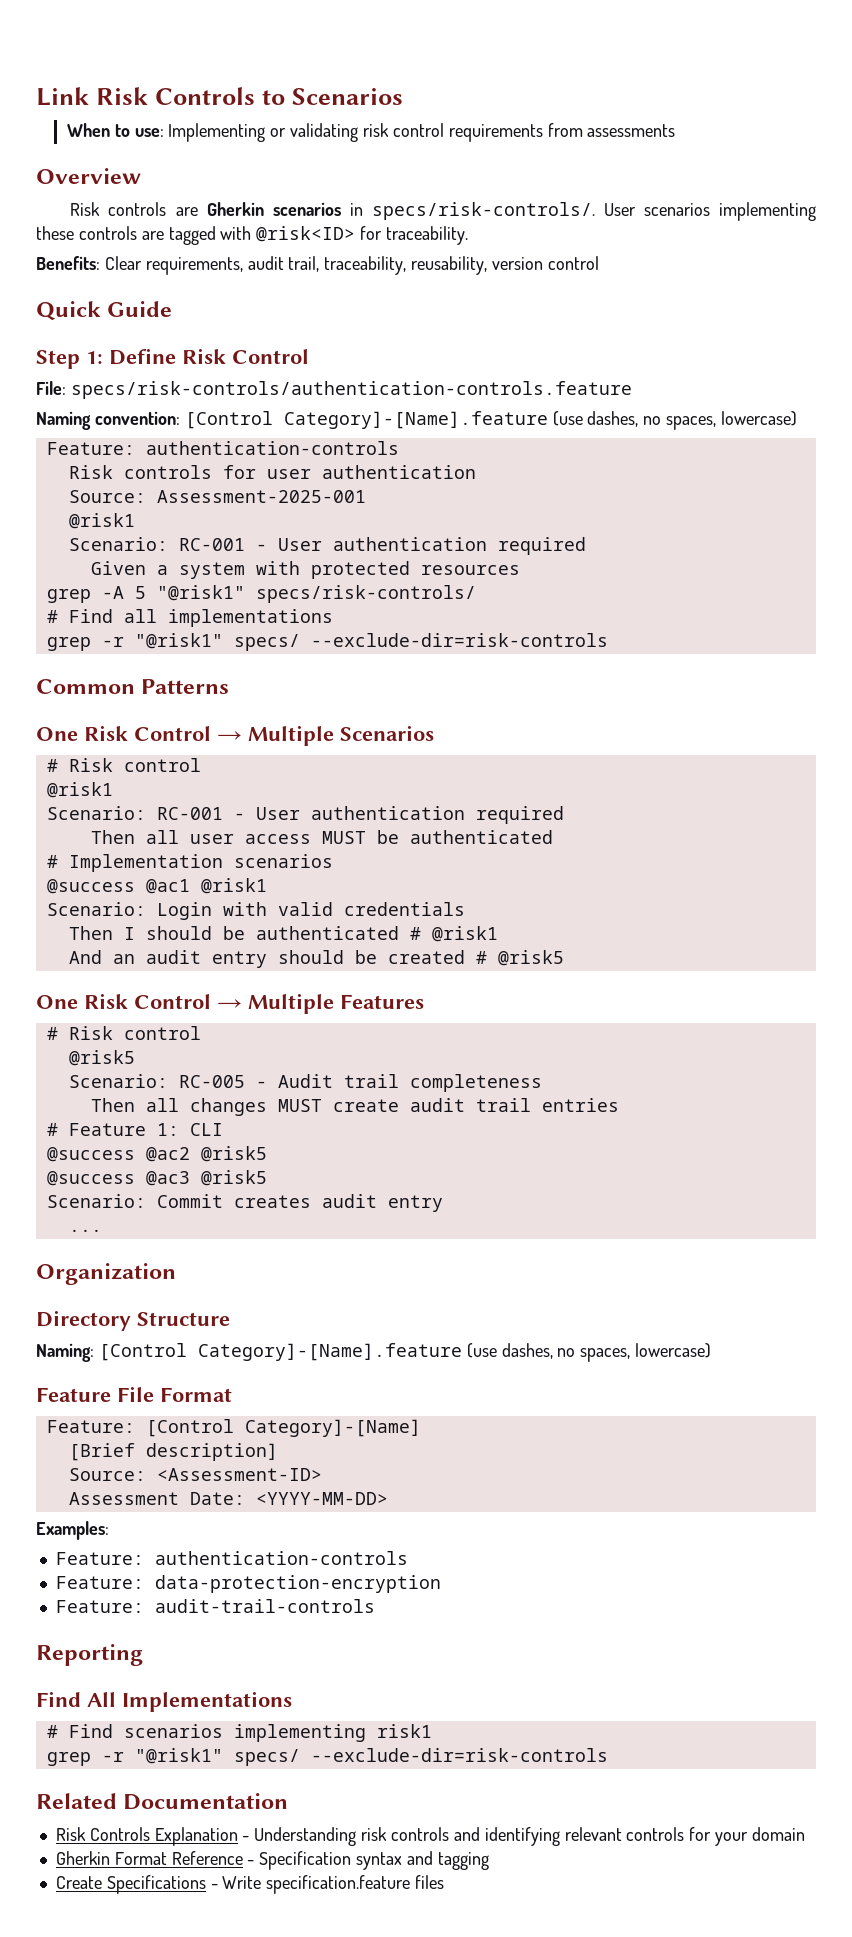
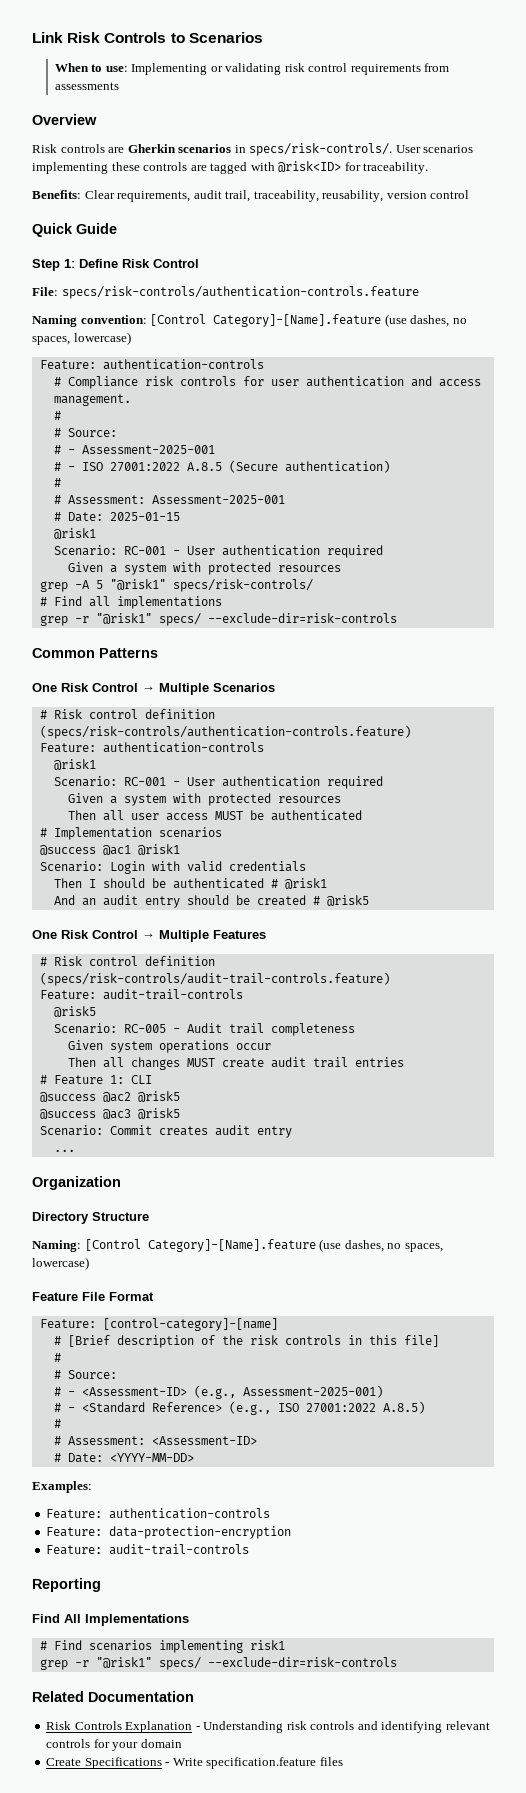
- Risk controls for user authentication
- Source: Assessment-2025-001
+ # Compliance risk controls for user authentication and access management.
+ #
+ # Source:
+ # - Assessment-2025-001
+ # - ISO 27001:2022 A.8.5 (Secure authentication)
+ #
+ # Assessment: Assessment-2025-001
+ # Date: 2025-01-15
  One Risk Control → Multiple Scenarios
- # Risk control
+ # Risk control definition (specs/risk-controls/authentication-controls.feature)
+ Feature: authentication-controls
  @risk1
  Scenario: RC-001 - User authentication required
+ Given a system with protected resources
  One Risk Control → Multiple Features
- # Risk control
+ # Risk control definition (specs/risk-controls/audit-trail-controls.feature)
+ Feature: audit-trail-controls
+ Given system operations occur
- Feature: [Control Category]-[Name]
- [Brief description]
- Source: <Assessment-ID>
+ Feature: [control-category]-[name]
+ # [Brief description of the risk controls in this file]
+ #
+ # Source:
+ # - <Assessment-ID> (e.g., Assessment-2025-001)
+ # - <Standard Reference> (e.g., ISO 27001:2022 A.8.5)
+ #
+ # Assessment: <Assessment-ID>
- Assessment Date: <YYYY-MM-DD>
+ # Date: <YYYY-MM-DD>
- Gherkin Format Reference - Specification syntax and tagging

